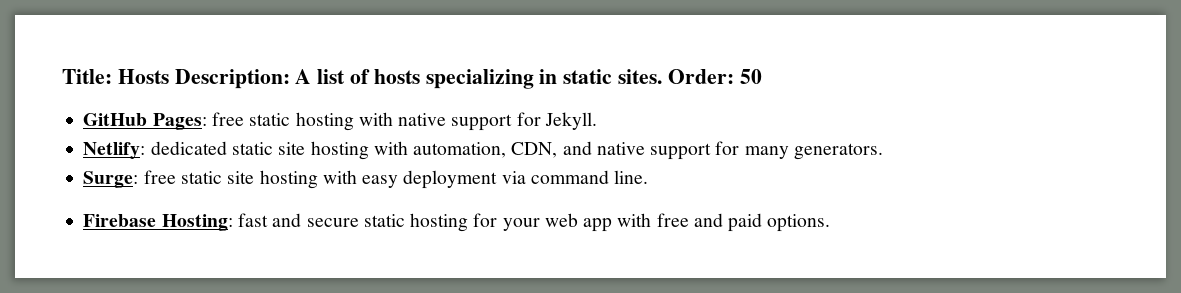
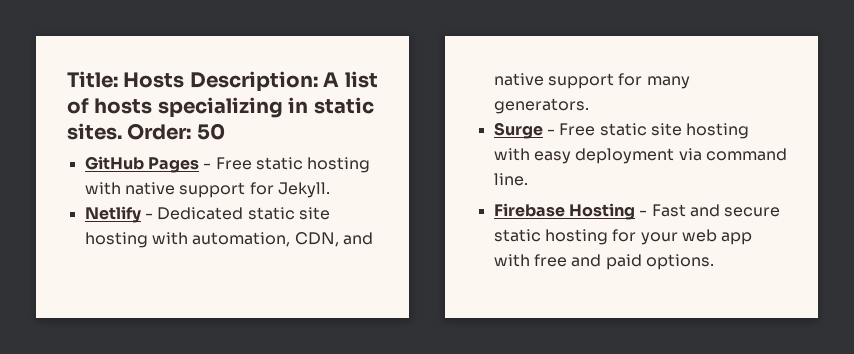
- GitHub Pages: free static hosting with native support for Jekyll.
+ GitHub Pages - Free static hosting with native support for Jekyll.
- Netlify: dedicated static site hosting with automation, CDN, and native support for many generators.
+ Netlify - Dedicated static site hosting with automation, CDN, and native support for many generators.
- Surge: free static site hosting with easy deployment via command line.
+ Surge - Free static site hosting with easy deployment via command line.
- Firebase Hosting: fast and secure static hosting for your web app with free and paid options.
+ Firebase Hosting - Fast and secure static hosting for your web app with free and paid options.

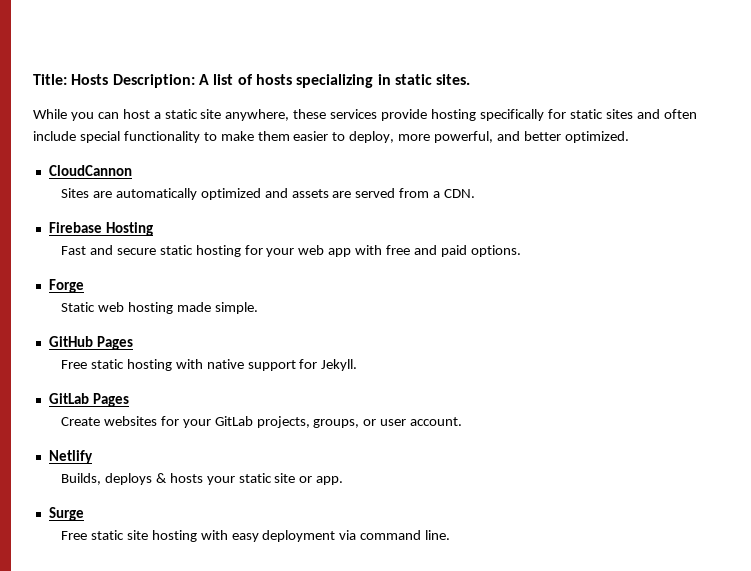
- Title: Hosts Description: A list of hosts specializing in static sites. Order: 50
- GitHub Pages - Free static hosting with native support for Jekyll.
- Netlify - Dedicated static site hosting with automation, CDN, and native support for many generators.
- Surge - Free static site hosting with easy deployment via command line.
+ Title: Hosts Description: A list of hosts specializing in static sites.
+ While you can host a static site anywhere, these services provide hosting specifically for static sites and often include special functionality to make them easier to deploy, more powerful, and better optimized.
+ CloudCannon
+ Sites are automatically optimized and assets are served from a CDN.
- Firebase Hosting - Fast and secure static hosting for your web app with free and paid options.
+ Firebase Hosting
+ Fast and secure static hosting for your web app with free and paid options.
+ Forge
+ Static web hosting made simple.
+ GitHub Pages
+ Free static hosting with native support for Jekyll.
+ GitLab Pages
+ Create websites for your GitLab projects, groups, or user account.
+ Netlify
+ Builds, deploys & hosts your static site or app.
+ Surge
+ Free static site hosting with easy deployment via command line.

